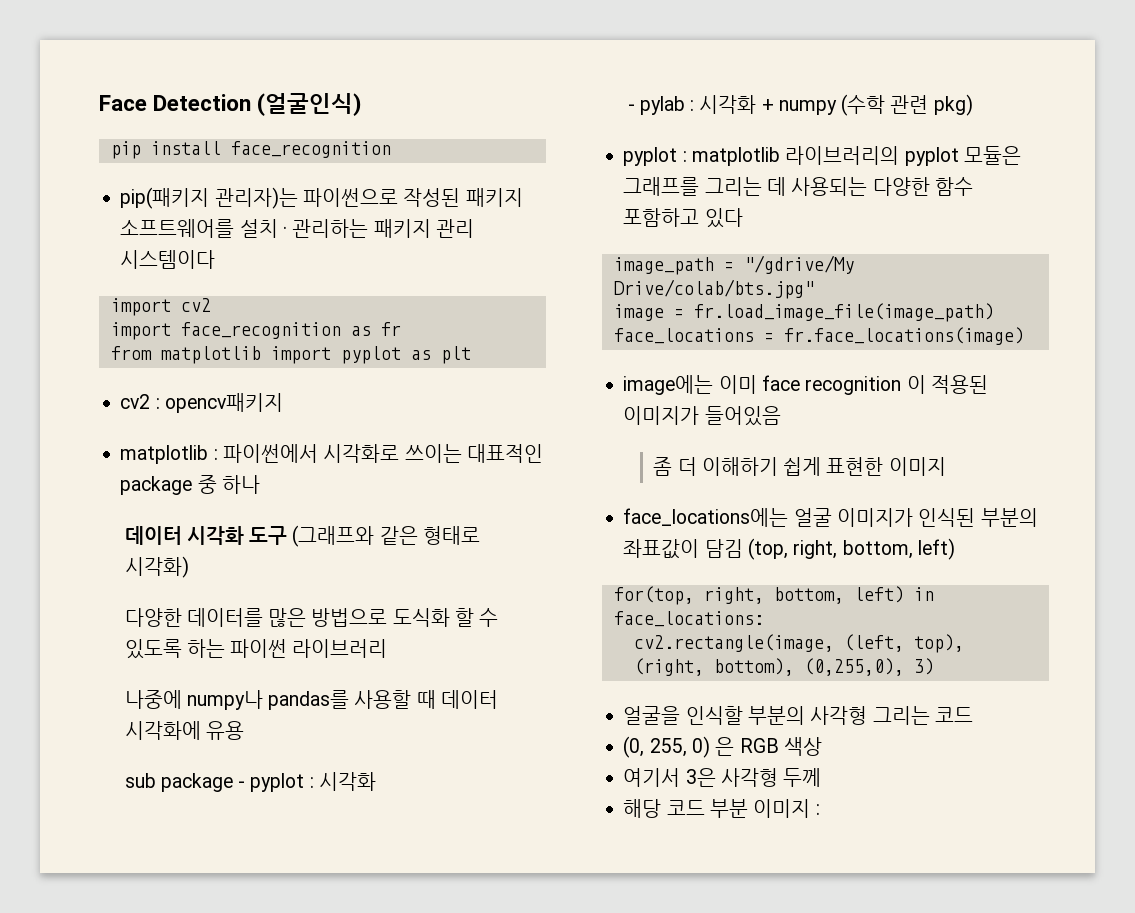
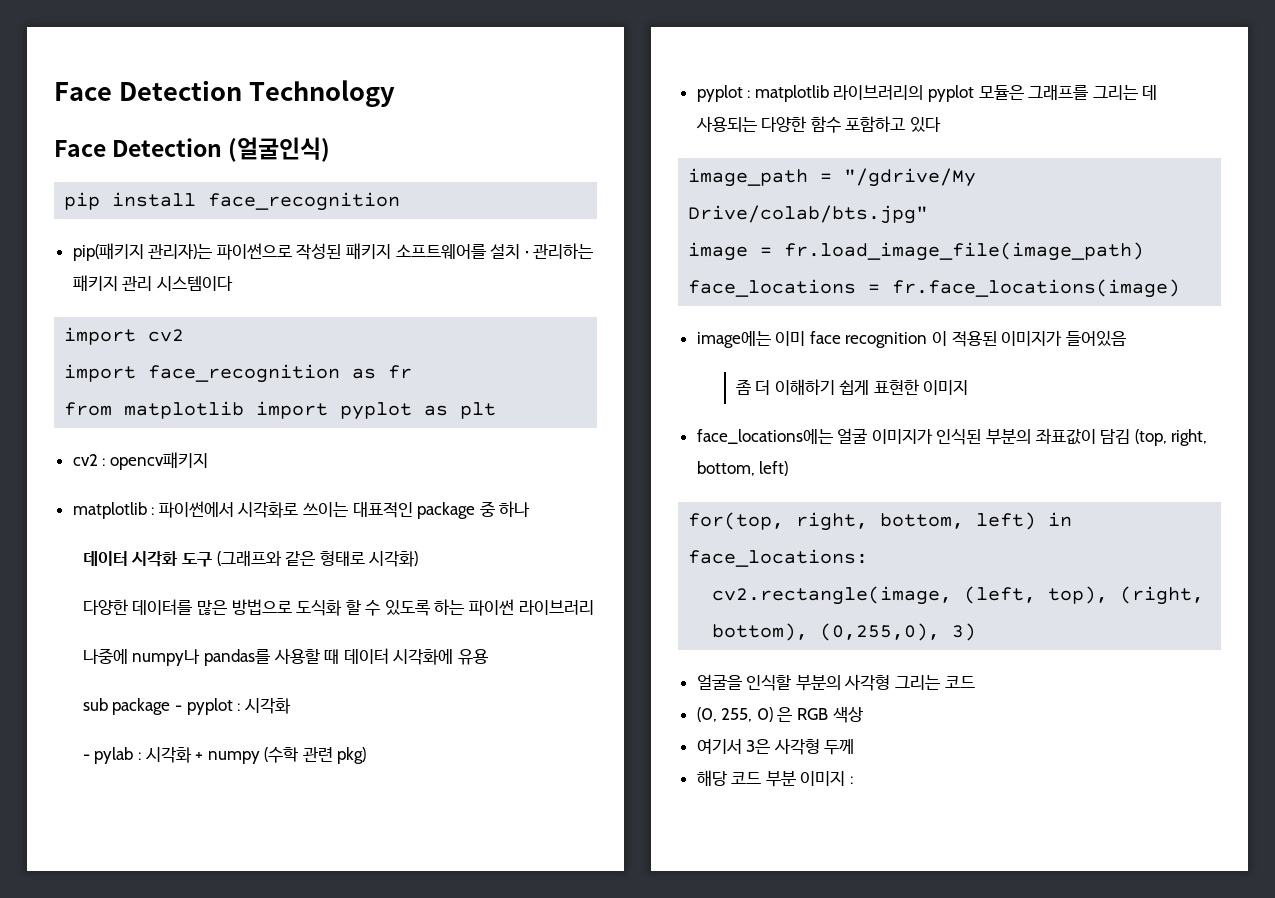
+ Face Detection Technology

